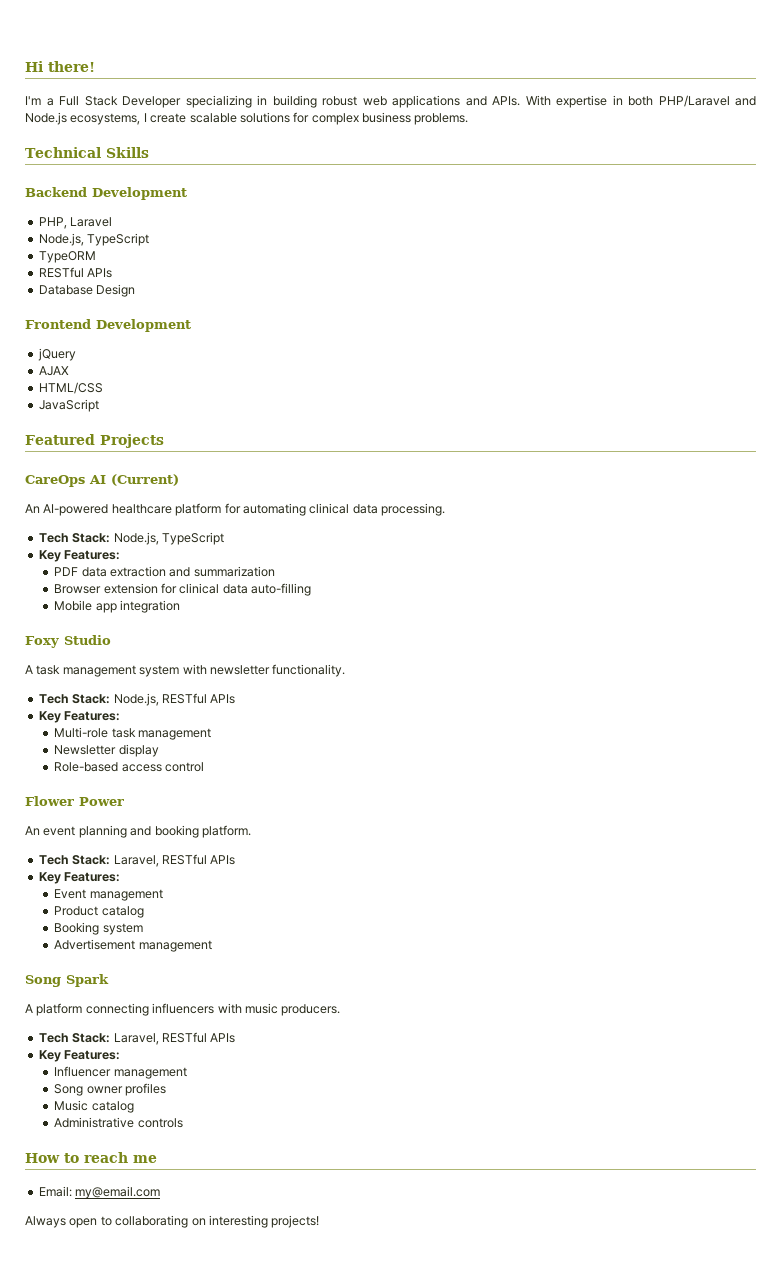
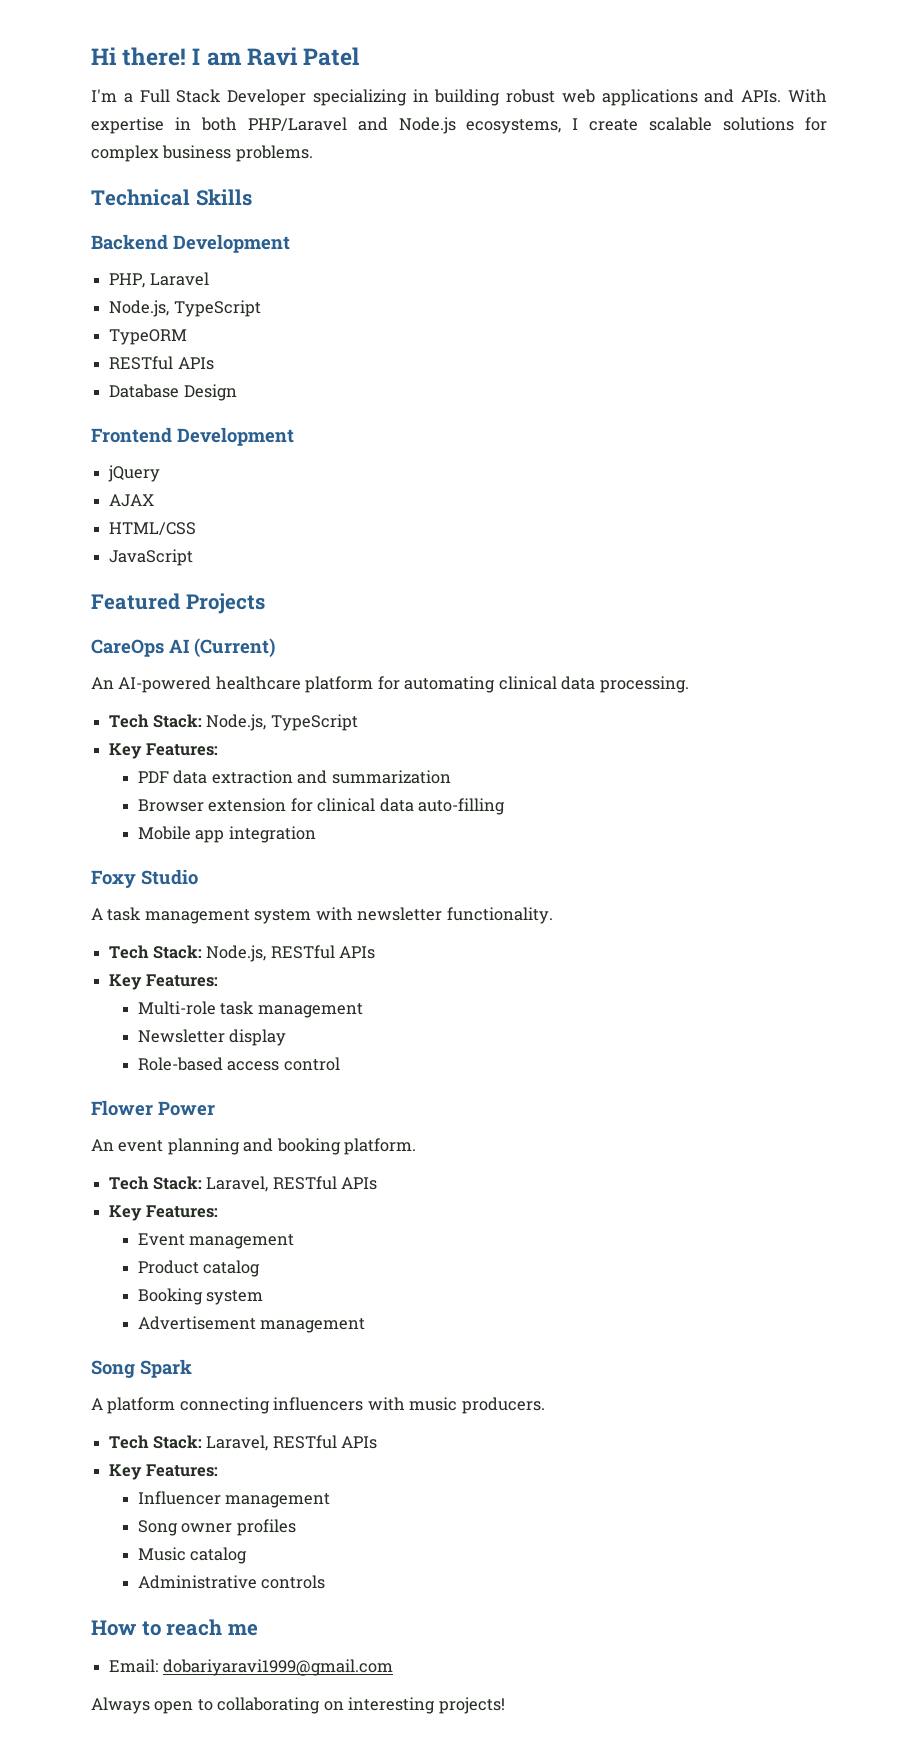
+ I am Ravi Patel
- Email: my@email.com
+ Email: dobariyaravi1999@gmail.com

